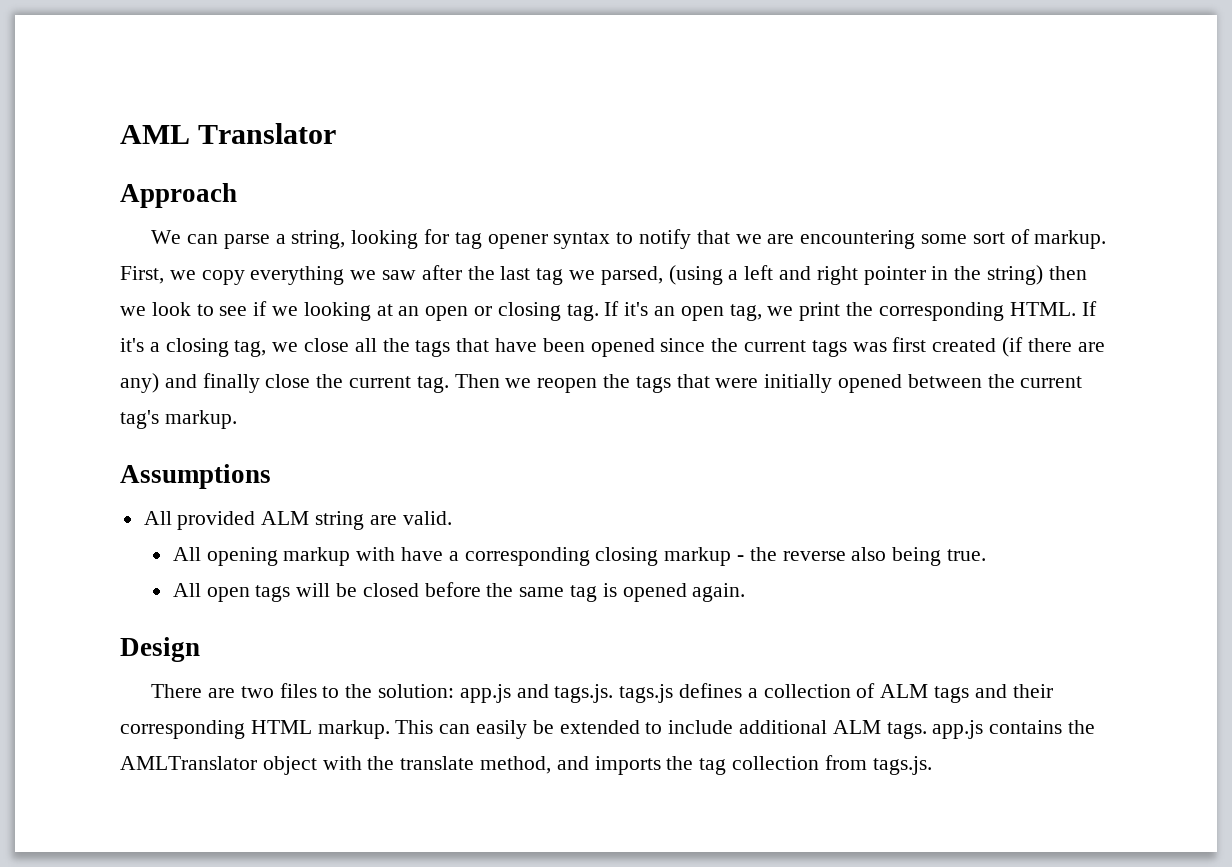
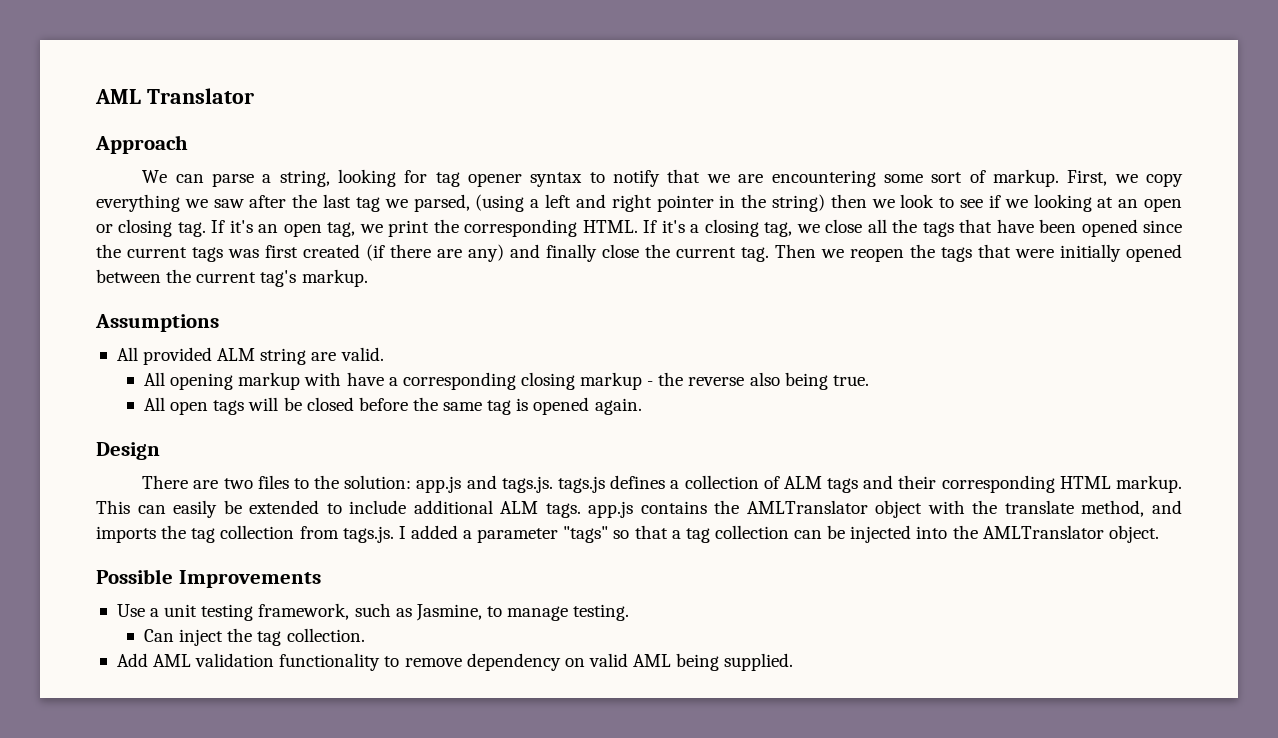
- This can easily be extended to include additional ALM tags. app.js contains the AMLTranslator object with the translate method, and imports the tag collection from tags.js.
+ This can easily be extended to include additional ALM tags. app.js contains the AMLTranslator object with the translate method, and imports the tag collection from tags.js. I added a parameter "tags" so that a tag collection can be injected into the AMLTranslator object.
+ Possible Improvements
+ Use a unit testing framework, such as Jasmine, to manage testing.
+ Can inject the tag collection.
+ Add AML validation functionality to remove dependency on valid AML being supplied.

